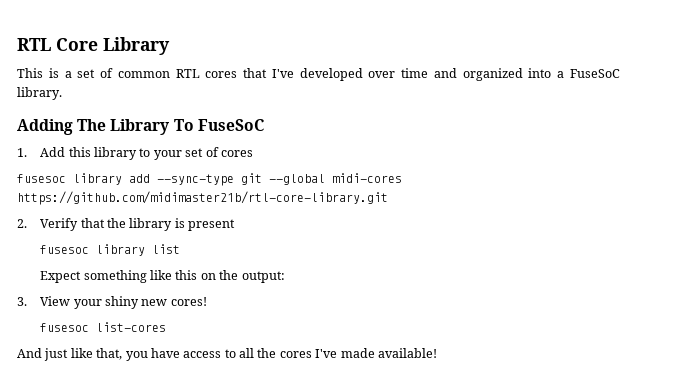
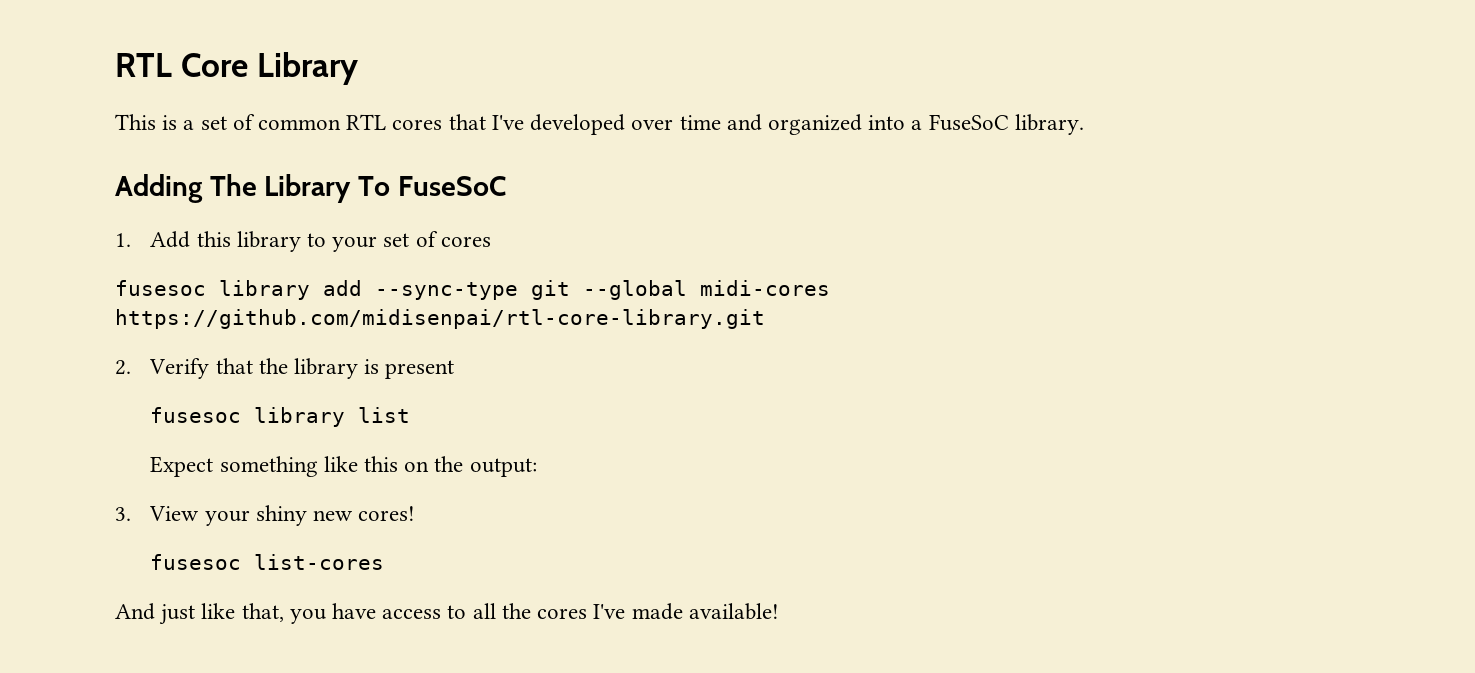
- fusesoc library add --sync-type git --global midi-cores https://github.com/midimaster21b/rtl-core-library.git
+ fusesoc library add --sync-type git --global midi-cores https://github.com/midisenpai/rtl-core-library.git

